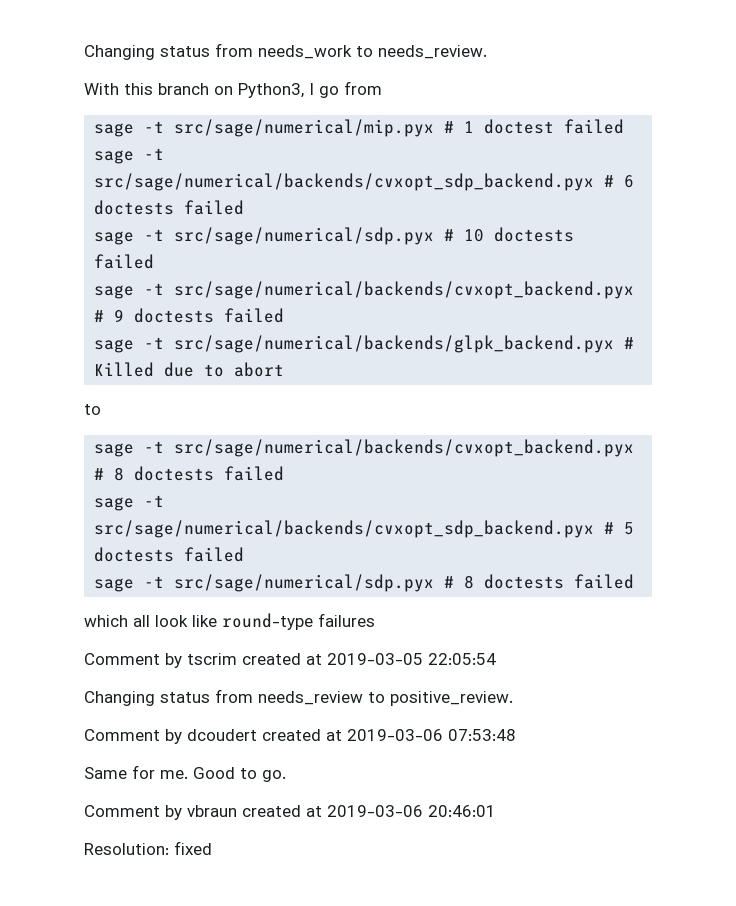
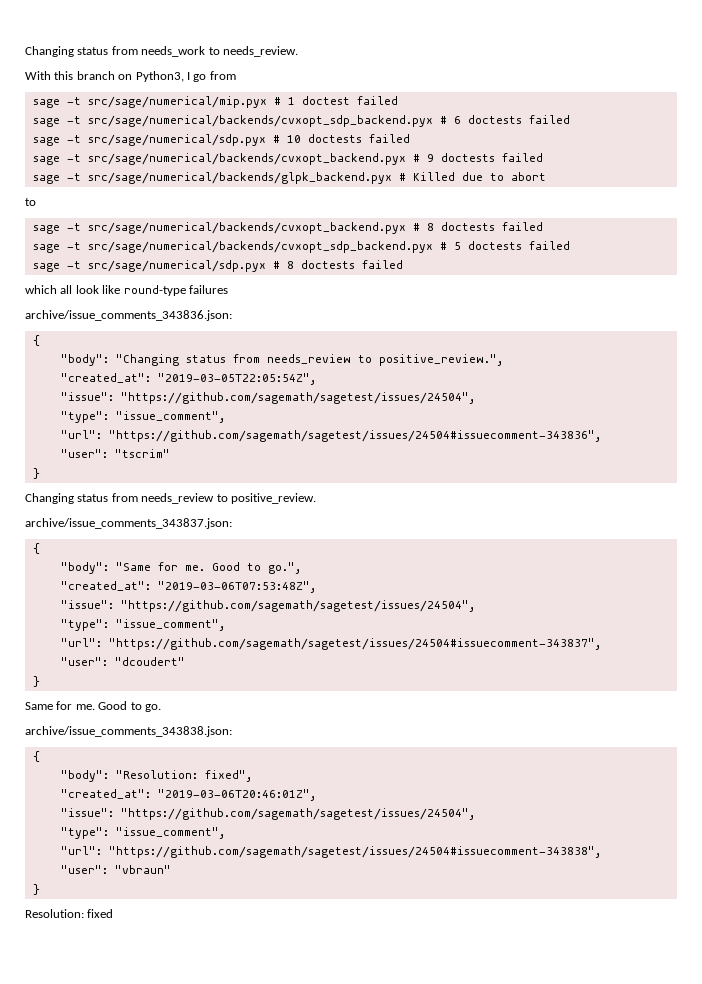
- Comment by tscrim created at 2019-03-05 22:05:54
+ archive/issue_comments_343836.json:
+ {
+ "body": "Changing status from needs_review to positive_review.",
+ "created_at": "2019-03-05T22:05:54Z",
+ "issue": "https://github.com/sagemath/sagetest/issues/24504",
+ "type": "issue_comment",
+ "url": "https://github.com/sagemath/sagetest/issues/24504#issuecomment-343836",
+ "user": "tscrim"
+ }
- Comment by dcoudert created at 2019-03-06 07:53:48
+ archive/issue_comments_343837.json:
+ {
+ "body": "Same for me. Good to go.",
+ "created_at": "2019-03-06T07:53:48Z",
+ "issue": "https://github.com/sagemath/sagetest/issues/24504",
+ "type": "issue_comment",
+ "url": "https://github.com/sagemath/sagetest/issues/24504#issuecomment-343837",
+ "user": "dcoudert"
+ }
- Comment by vbraun created at 2019-03-06 20:46:01
+ archive/issue_comments_343838.json:
+ {
+ "body": "Resolution: fixed",
+ "created_at": "2019-03-06T20:46:01Z",
+ "issue": "https://github.com/sagemath/sagetest/issues/24504",
+ "type": "issue_comment",
+ "url": "https://github.com/sagemath/sagetest/issues/24504#issuecomment-343838",
+ "user": "vbraun"
+ }

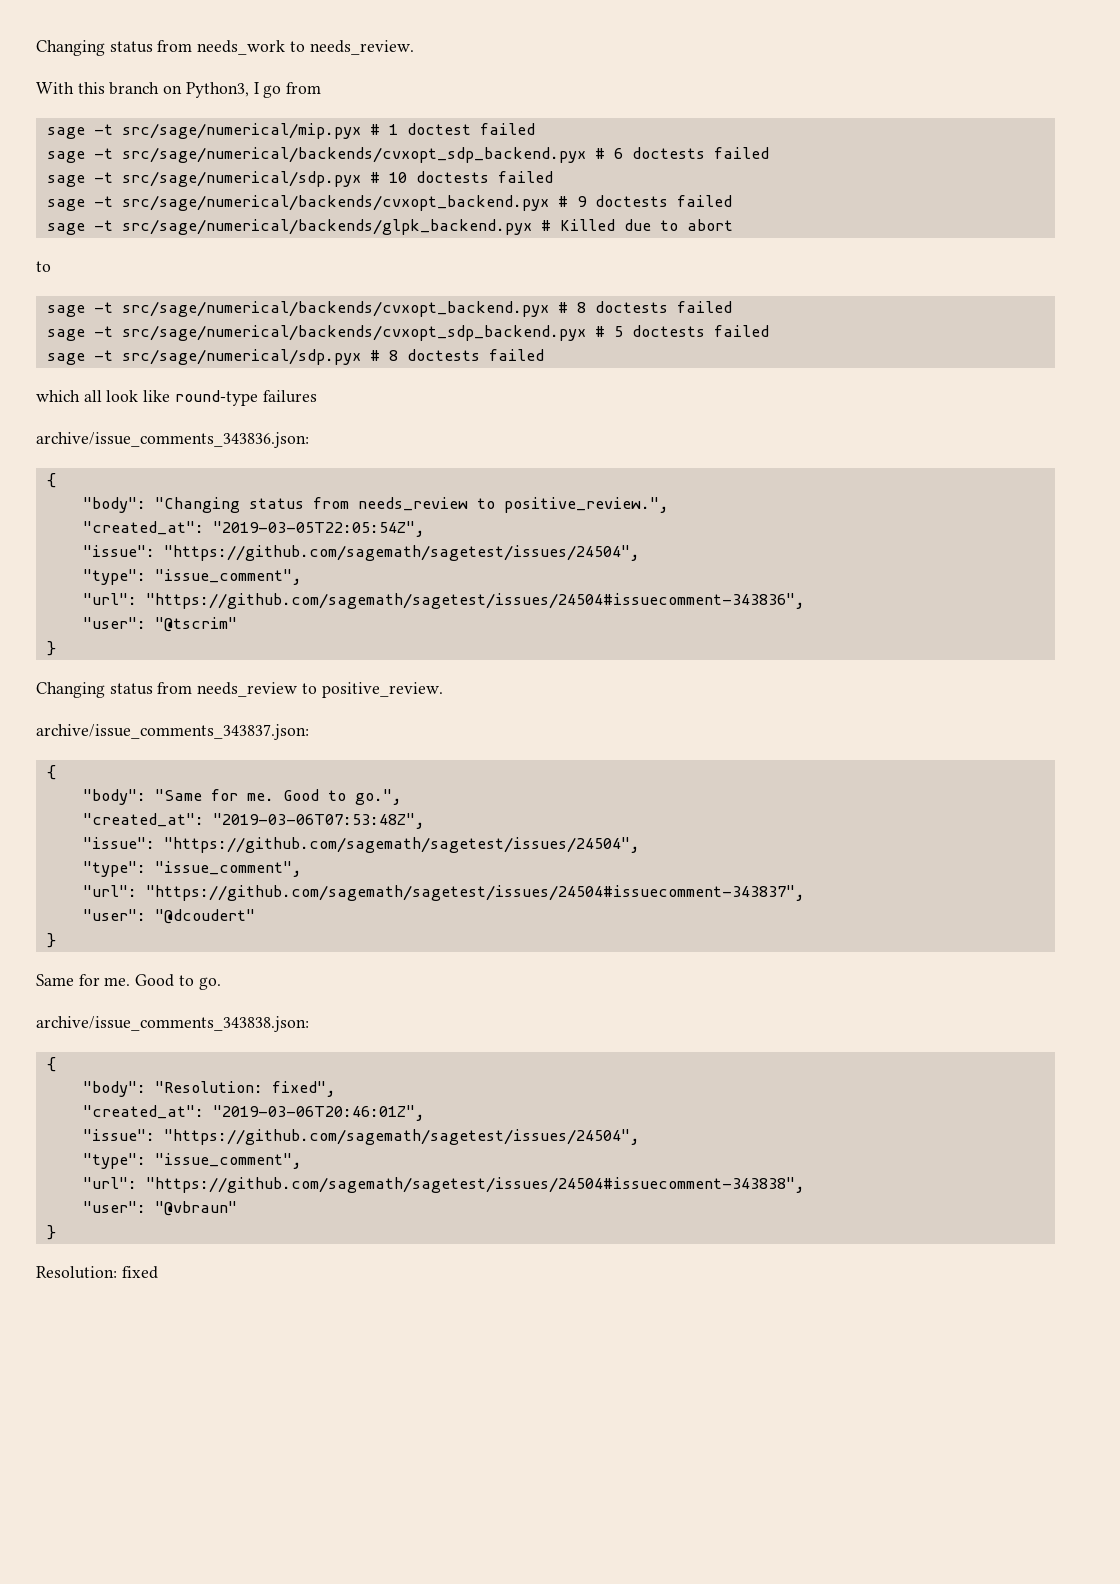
- "user": "tscrim"
+ "user": "@tscrim"
- "user": "dcoudert"
+ "user": "@dcoudert"
- "user": "vbraun"
+ "user": "@vbraun"

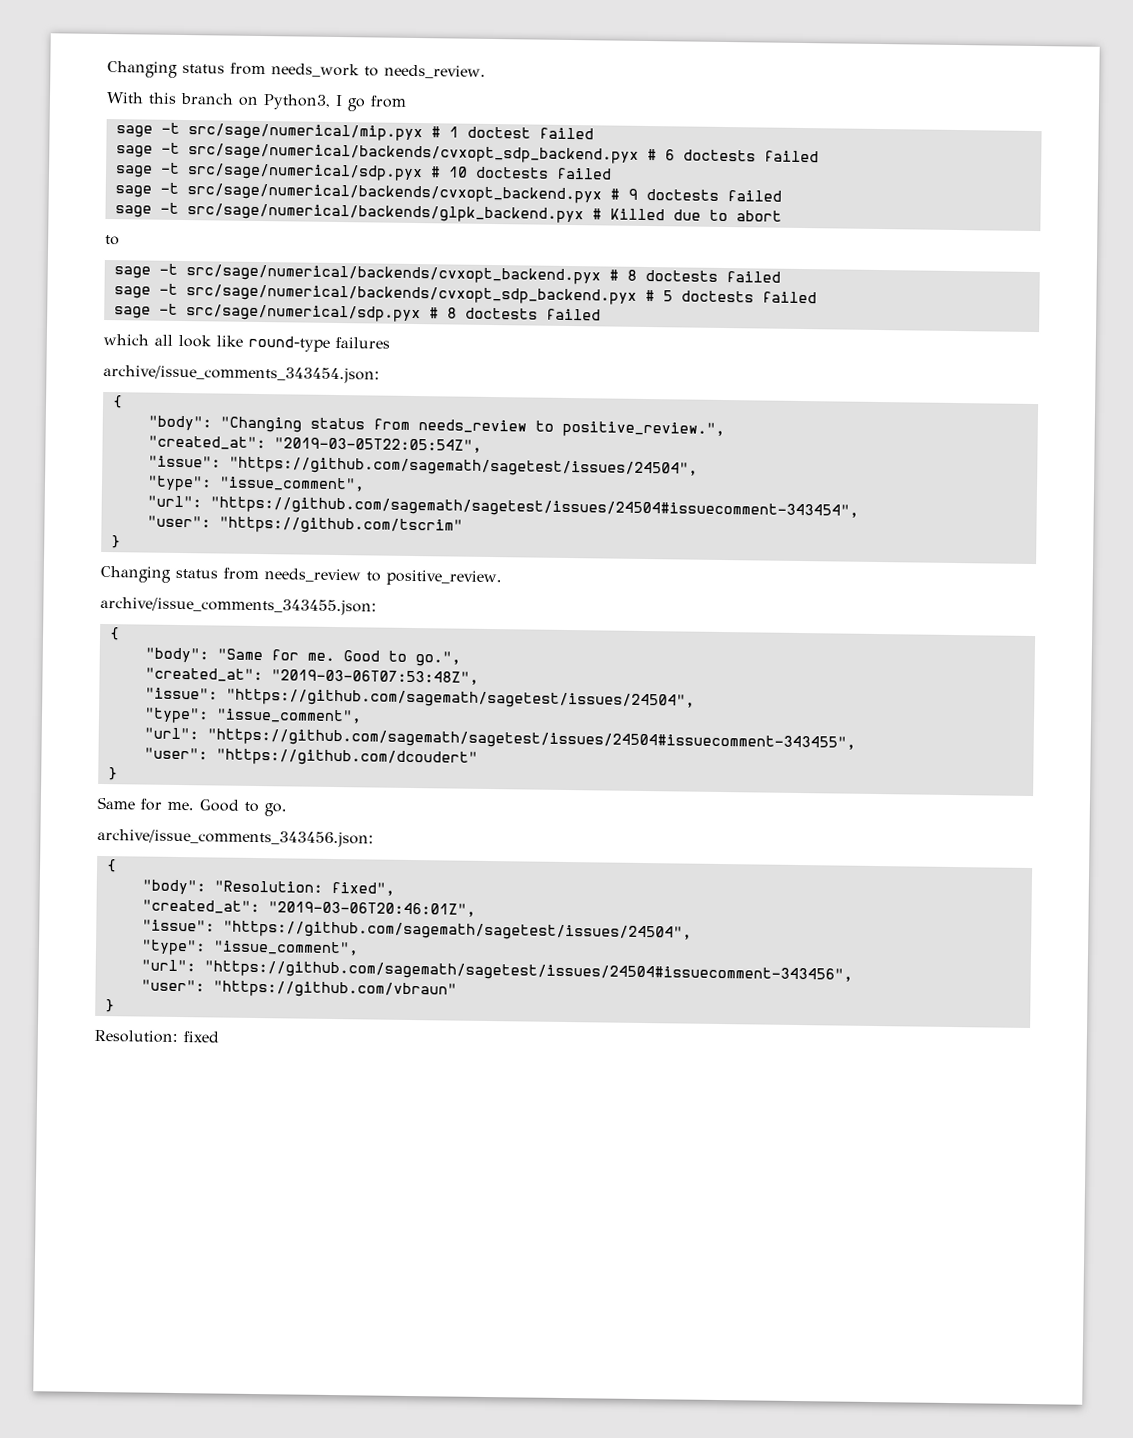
- archive/issue_comments_343836.json:
+ archive/issue_comments_343454.json:
- "url": "https://github.com/sagemath/sagetest/issues/24504#issuecomment-343836",
- "user": "@tscrim"
+ "url": "https://github.com/sagemath/sagetest/issues/24504#issuecomment-343454",
+ "user": "https://github.com/tscrim"
- archive/issue_comments_343837.json:
+ archive/issue_comments_343455.json:
- "url": "https://github.com/sagemath/sagetest/issues/24504#issuecomment-343837",
- "user": "@dcoudert"
+ "url": "https://github.com/sagemath/sagetest/issues/24504#issuecomment-343455",
+ "user": "https://github.com/dcoudert"
- archive/issue_comments_343838.json:
+ archive/issue_comments_343456.json:
- "url": "https://github.com/sagemath/sagetest/issues/24504#issuecomment-343838",
- "user": "@vbraun"
+ "url": "https://github.com/sagemath/sagetest/issues/24504#issuecomment-343456",
+ "user": "https://github.com/vbraun"

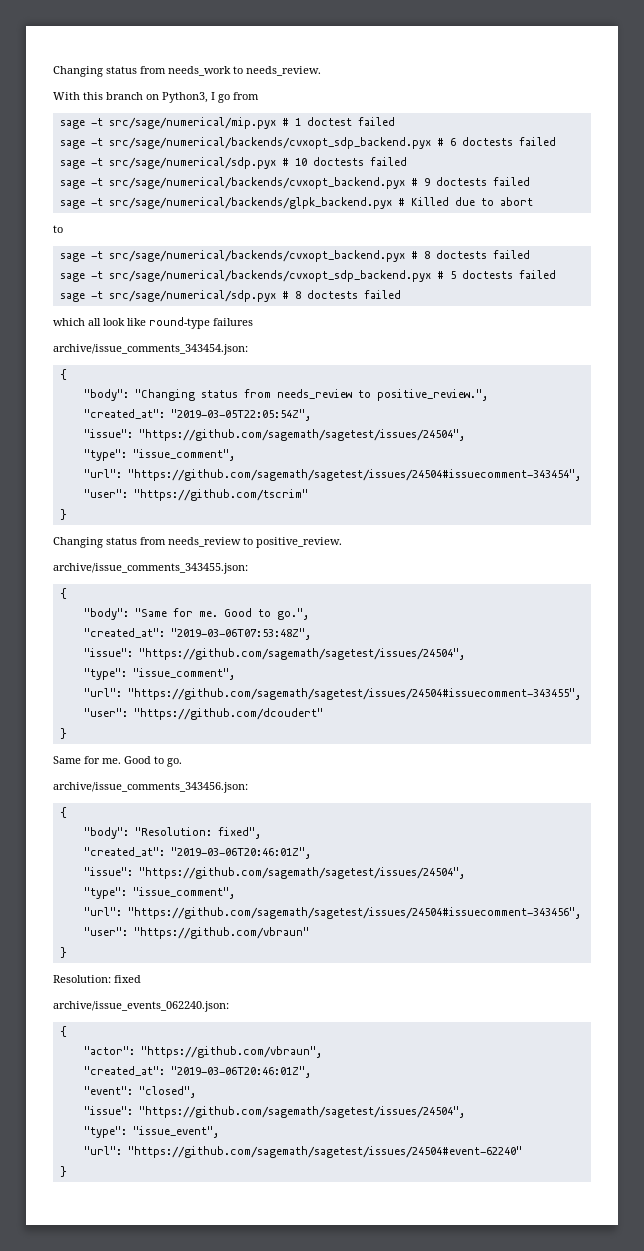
+ archive/issue_events_062240.json:
+ {
+ "actor": "https://github.com/vbraun",
+ "created_at": "2019-03-06T20:46:01Z",
+ "event": "closed",
+ "issue": "https://github.com/sagemath/sagetest/issues/24504",
+ "type": "issue_event",
+ "url": "https://github.com/sagemath/sagetest/issues/24504#event-62240"
+ }

